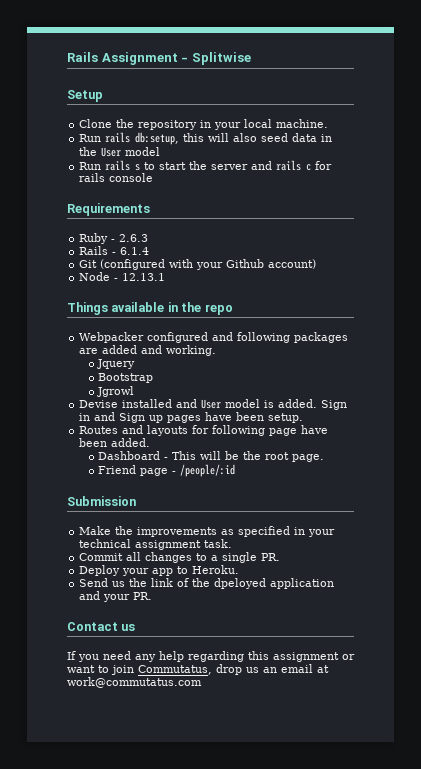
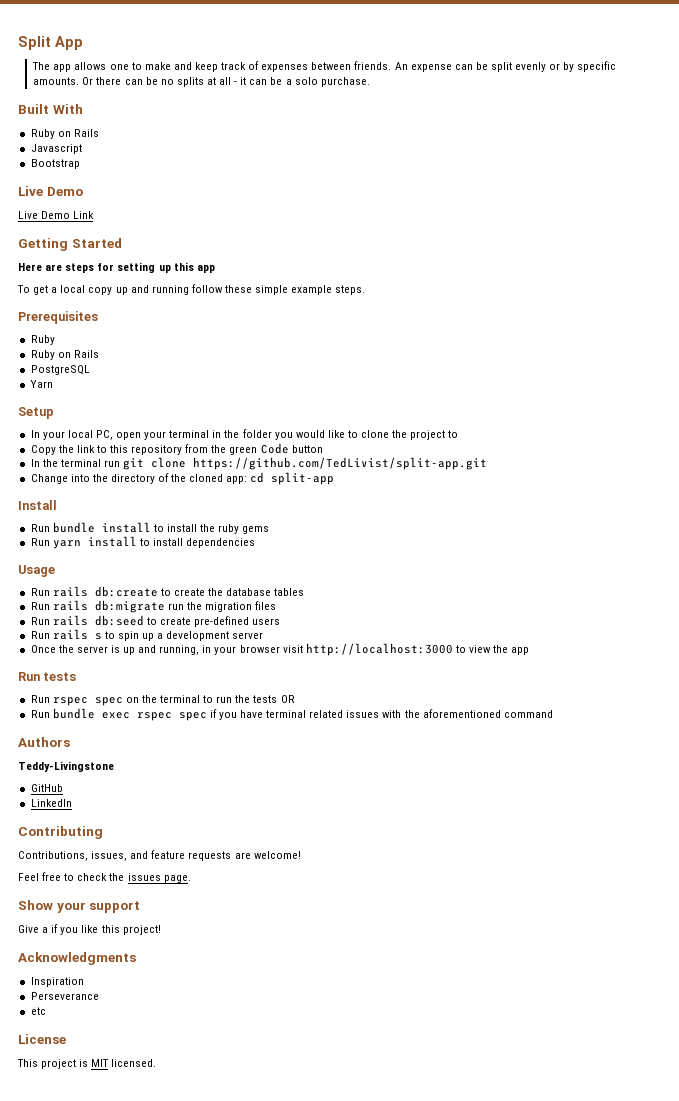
- Rails Assignment - Splitwise
+ Split App
+ The app allows one to make and keep track of expenses between friends. An expense can be split evenly or by specific amounts. Or there can be no splits at all - it can be a solo purchase.
+ Built With
+ Ruby on Rails
+ Javascript
+ Bootstrap
+ Live Demo
+ Live Demo Link
+ Getting Started
+ Here are steps for setting up this app
+ To get a local copy up and running follow these simple example steps.
+ Prerequisites
+ Ruby
+ Ruby on Rails
+ PostgreSQL
+ Yarn
  Setup
- Clone the repository in your local machine.
- Run rails db:setup, this will also seed data in the User model
- Run rails s to start the server and rails c for rails console
- Requirements
- Ruby - 2.6.3
- Rails - 6.1.4
- Git (configured with your Github account)
- Node - 12.13.1
- Things available in the repo
- Webpacker configured and following packages are added and working.
- Jquery
- Bootstrap
- Jgrowl
- Devise installed and User model is added. Sign in and Sign up pages have been setup.
- Routes and layouts for following page have been added.
- Dashboard - This will be the root page.
- Friend page - /people/:id
- Submission
- Make the improvements as specified in your technical assignment task.
- Commit all changes to a single PR.
- Deploy your app to Heroku.
- Send us the link of the dpeloyed application and your PR.
- Contact us
- If you need any help regarding this assignment or want to join Commutatus, drop us an email at work@commutatus.com
+ In your local PC, open your terminal in the folder you would like to clone the project to
+ Copy the link to this repository from the green Code button
+ In the terminal run git clone https://github.com/TedLivist/split-app.git
+ Change into the directory of the cloned app: cd split-app
+ Install
+ Run bundle install to install the ruby gems
+ Run yarn install to install dependencies
+ Usage
+ Run rails db:create to create the database tables
+ Run rails db:migrate run the migration files
+ Run rails db:seed to create pre-defined users
+ Run rails s to spin up a development server
+ Once the server is up and running, in your browser visit http://localhost:3000 to view the app
+ Run tests
+ Run rspec spec on the terminal to run the tests OR
+ Run bundle exec rspec spec if you have terminal related issues with the aforementioned command
+ Authors
+ Teddy-Livingstone
+ GitHub
+ LinkedIn
+ Contributing
+ Contributions, issues, and feature requests are welcome!
+ Feel free to check the issues page.
+ Show your support
+ Give a if you like this project!
+ Acknowledgments
+ Inspiration
+ Perseverance
+ etc
+ License
+ This project is MIT licensed.

